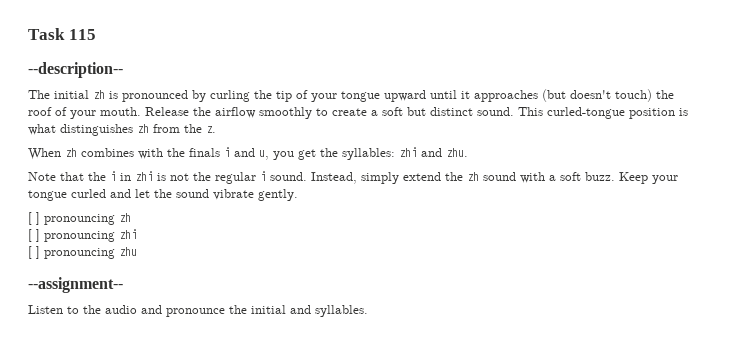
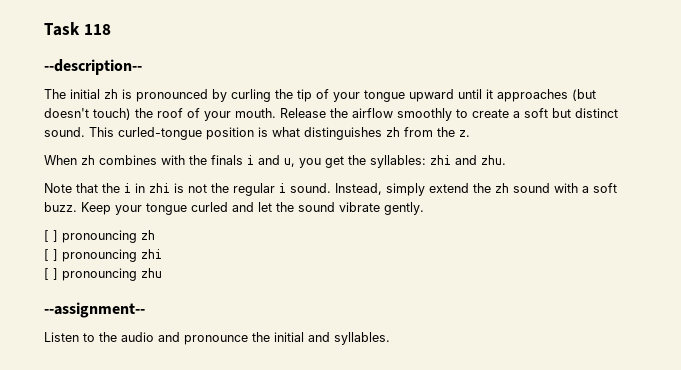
- Task 115
+ Task 118

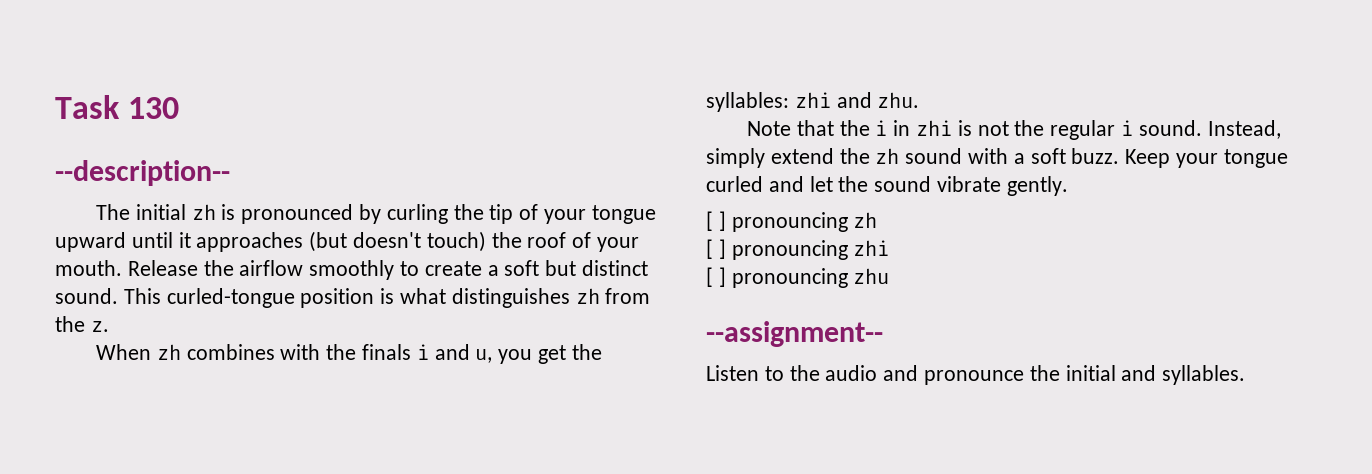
- Task 118
+ Task 130

